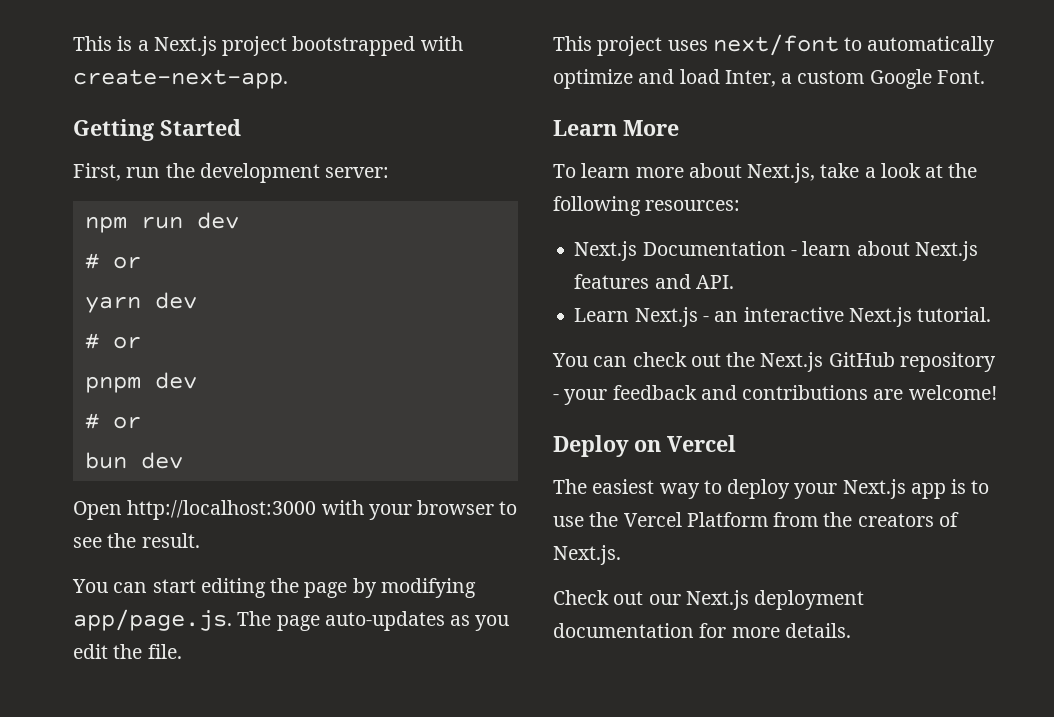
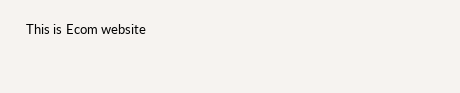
- This is a Next.js project bootstrapped with create-next-app.
- Getting Started
- First, run the development server:
- npm run dev
- # or
- yarn dev
- # or
- pnpm dev
- # or
- bun dev
- Open http://localhost:3000 with your browser to see the result.
- You can start editing the page by modifying app/page.js. The page auto-updates as you edit the file.
- This project uses next/font to automatically optimize and load Inter, a custom Google Font.
- Learn More
- To learn more about Next.js, take a look at the following resources:
- Next.js Documentation - learn about Next.js features and API.
- Learn Next.js - an interactive Next.js tutorial.
- You can check out the Next.js GitHub repository - your feedback and contributions are welcome!
- Deploy on Vercel
- The easiest way to deploy your Next.js app is to use the Vercel Platform from the creators of Next.js.
- Check out our Next.js deployment documentation for more details.
+ This is Ecom website

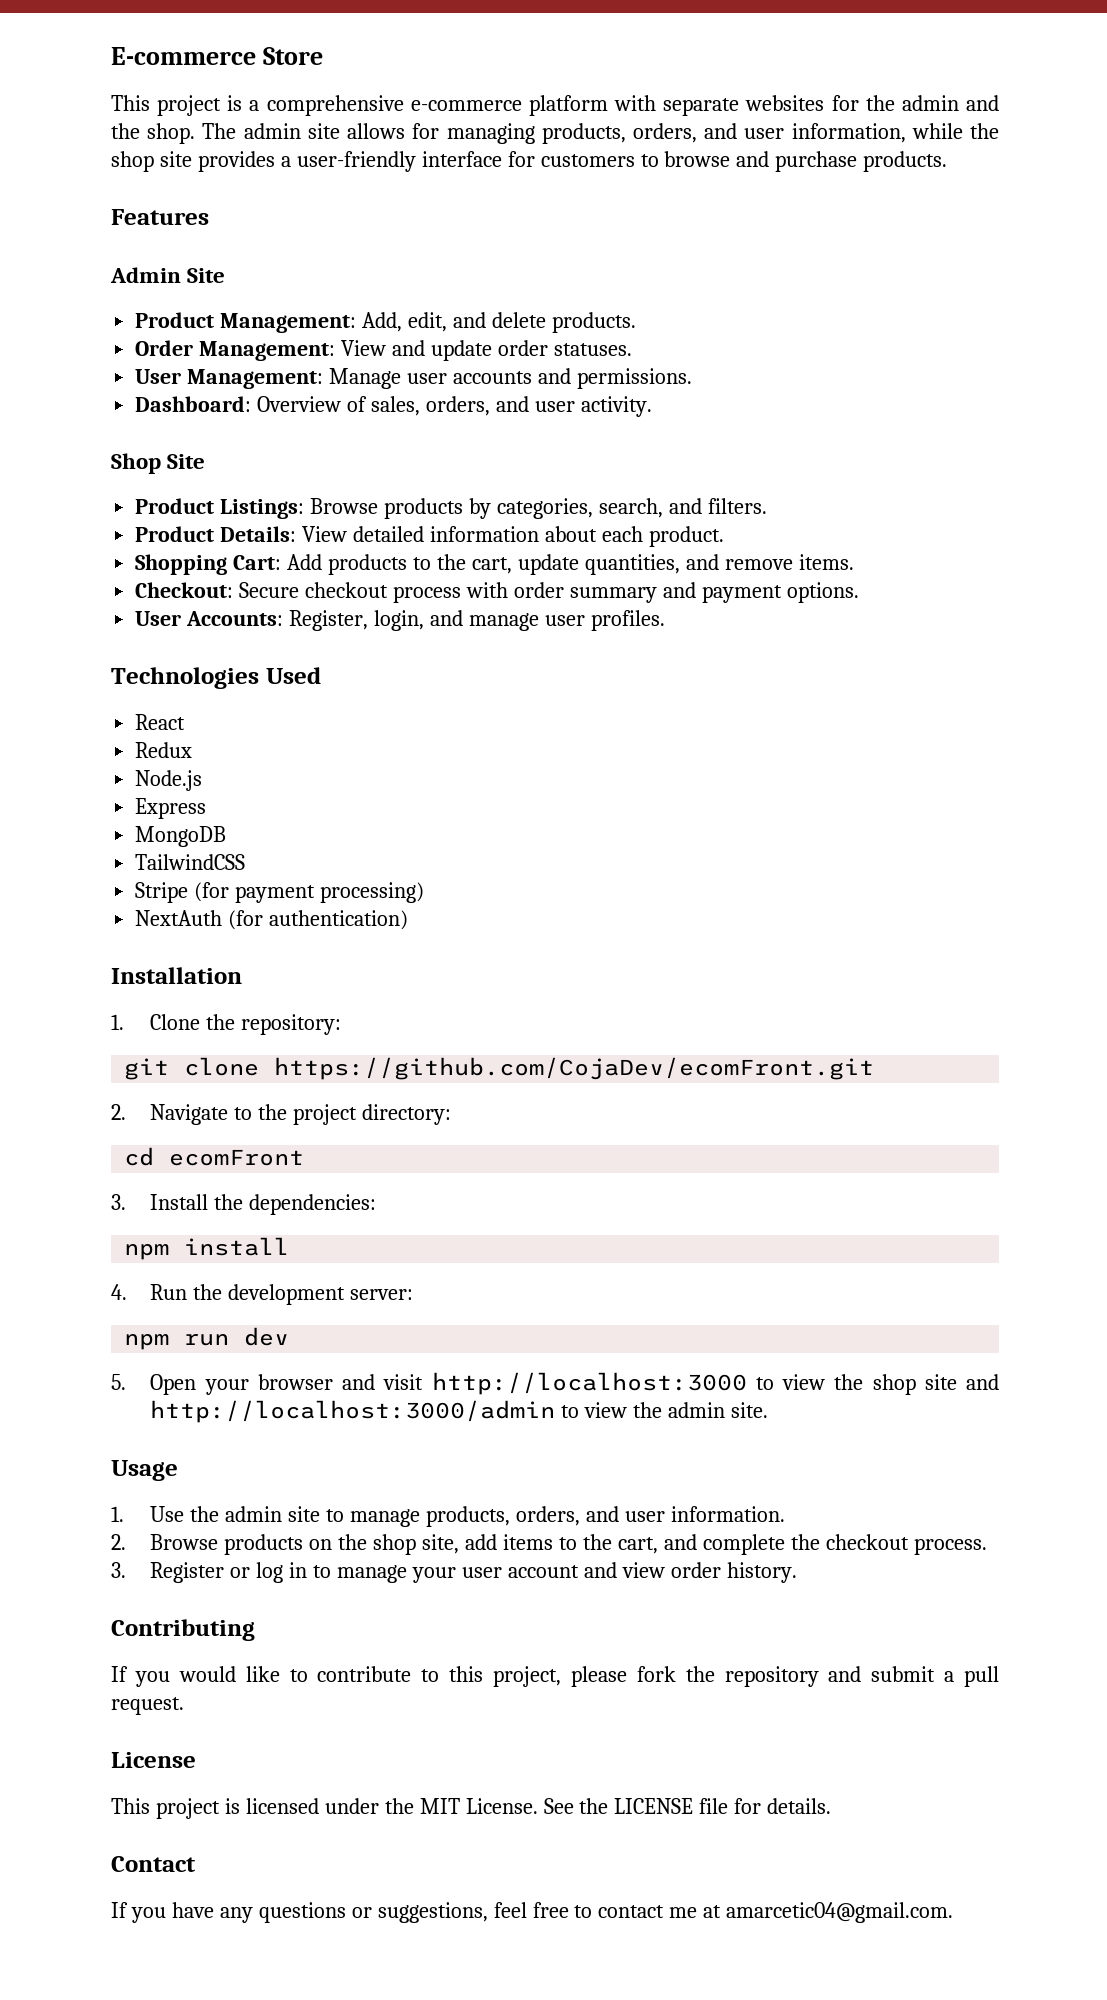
- This is Ecom website
+ E-commerce Store
+ This project is a comprehensive e-commerce platform with separate websites for the admin and the shop. The admin site allows for managing products, orders, and user information, while the shop site provides a user-friendly interface for customers to browse and purchase products.
+ Features
+ Admin Site
+ Product Management: Add, edit, and delete products.
+ Order Management: View and update order statuses.
+ User Management: Manage user accounts and permissions.
+ Dashboard: Overview of sales, orders, and user activity.
+ Shop Site
+ Product Listings: Browse products by categories, search, and filters.
+ Product Details: View detailed information about each product.
+ Shopping Cart: Add products to the cart, update quantities, and remove items.
+ Checkout: Secure checkout process with order summary and payment options.
+ User Accounts: Register, login, and manage user profiles.
+ Technologies Used
+ React
+ Redux
+ Node.js
+ Express
+ MongoDB
+ TailwindCSS
+ Stripe (for payment processing)
+ NextAuth (for authentication)
+ Installation
+ 1. Clone the repository:
+ git clone https://github.com/CojaDev/ecomFront.git
+ 2. Navigate to the project directory:
+ cd ecomFront
+ 3. Install the dependencies:
+ npm install
+ 4. Run the development server:
+ npm run dev
+ 5. Open your browser and visit http://localhost:3000 to view the shop site and http://localhost:3000/admin to view the admin site.
+ Usage
+ 1. Use the admin site to manage products, orders, and user information.
+ 2. Browse products on the shop site, add items to the cart, and complete the checkout process.
+ 3. Register or log in to manage your user account and view order history.
+ Contributing
+ If you would like to contribute to this project, please fork the repository and submit a pull request.
+ License
+ This project is licensed under the MIT License. See the LICENSE file for details.
+ Contact
+ If you have any questions or suggestions, feel free to contact me at amarcetic04@gmail.com.

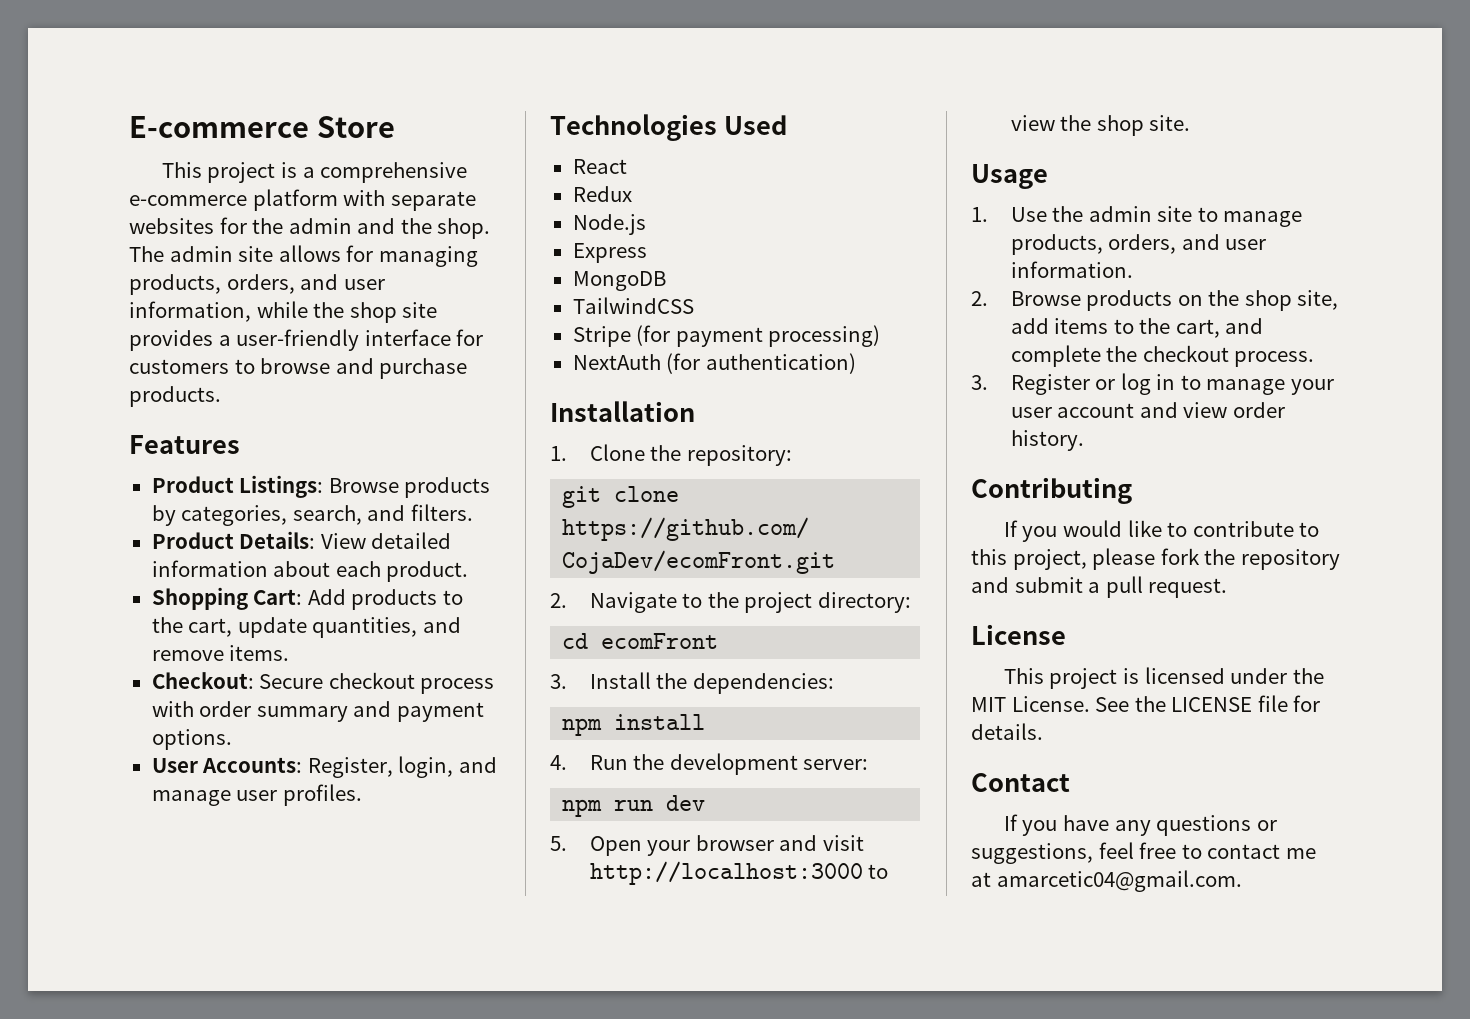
- Admin Site
- Product Management: Add, edit, and delete products.
- Order Management: View and update order statuses.
- User Management: Manage user accounts and permissions.
- Dashboard: Overview of sales, orders, and user activity.
- Shop Site
- 5. Open your browser and visit http://localhost:3000 to view the shop site and http://localhost:3000/admin to view the admin site.
+ 5. Open your browser and visit http://localhost:3000 to view the shop site.

